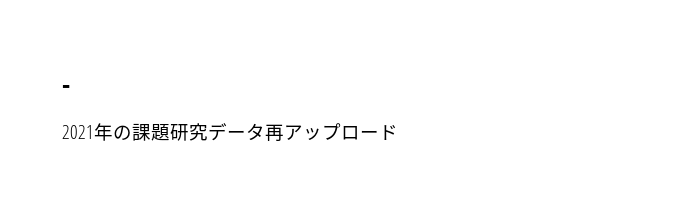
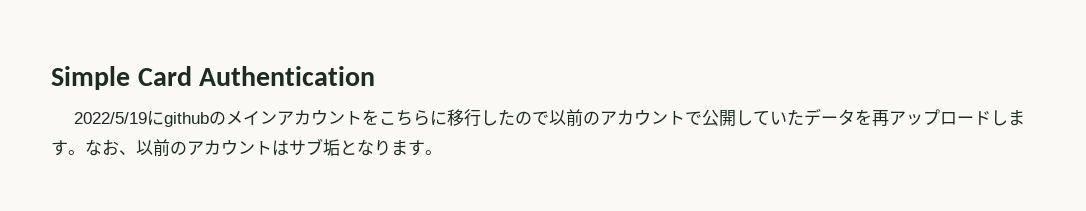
- -
- 2021年の課題研究データ再アップロード
+ Simple Card Authentication
+ 2022/5/19にgithubのメインアカウントをこちらに移行したので以前のアカウントで公開していたデータを再アップロードします。なお、以前のアカウントはサブ垢となります。

